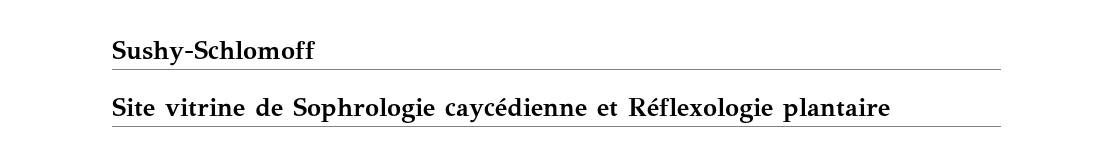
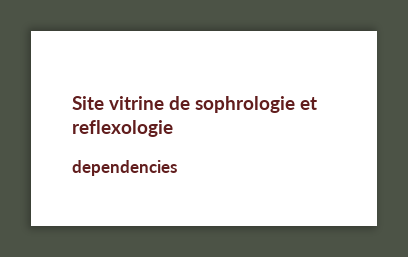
- Sushy-Schlomoff
- Site vitrine de Sophrologie caycédienne et Réflexologie plantaire
+ Site vitrine de sophrologie et reflexologie
+ dependencies

